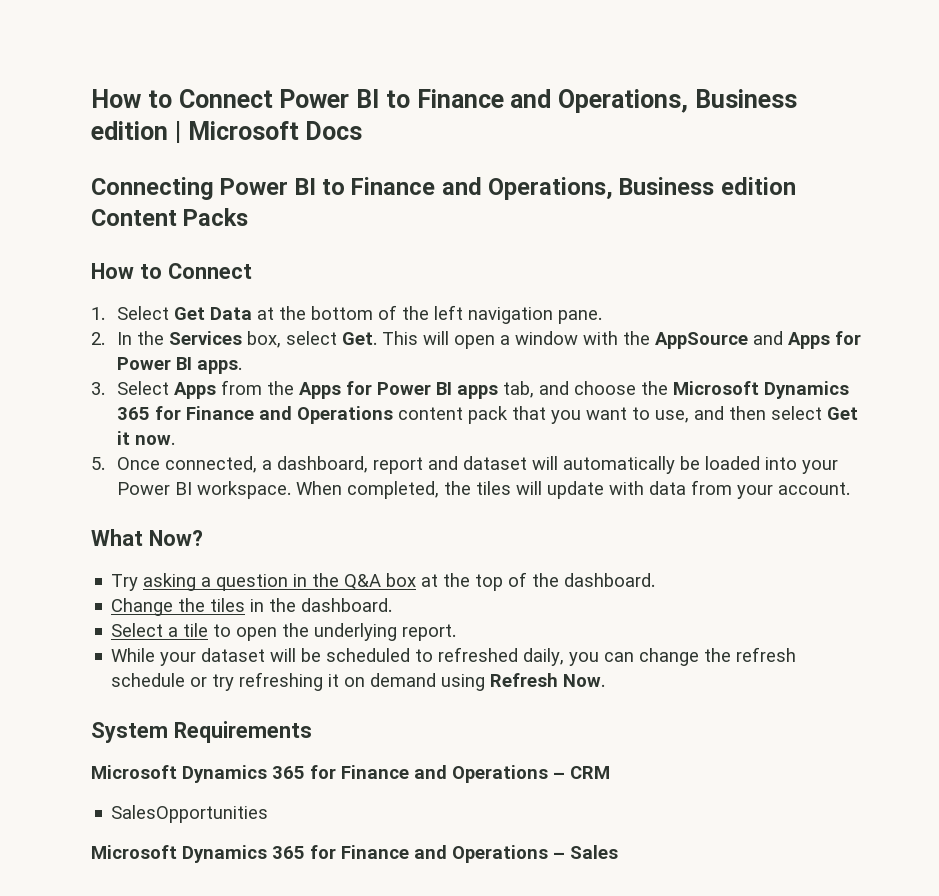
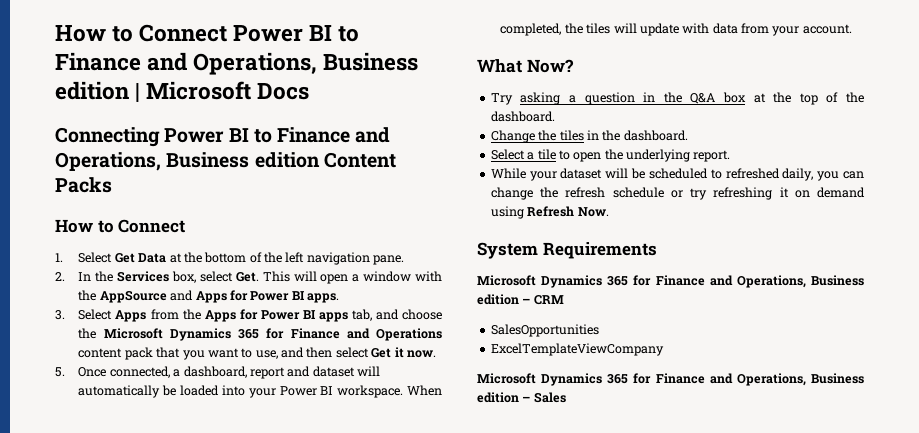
- Microsoft Dynamics 365 for Finance and Operations – CRM
+ Microsoft Dynamics 365 for Finance and Operations, Business edition – CRM
- Microsoft Dynamics 365 for Finance and Operations – Sales
+ ExcelTemplateViewCompany
+ Microsoft Dynamics 365 for Finance and Operations, Business edition – Sales

